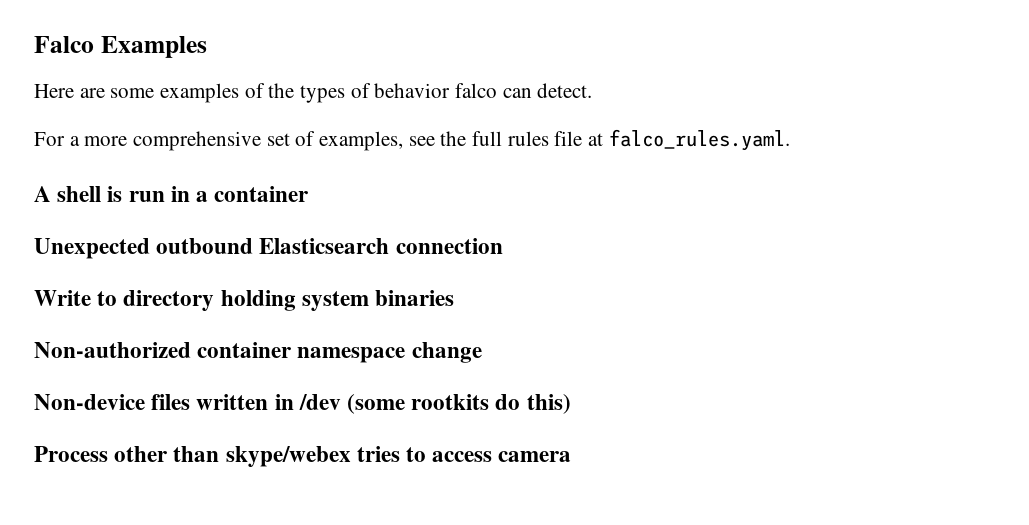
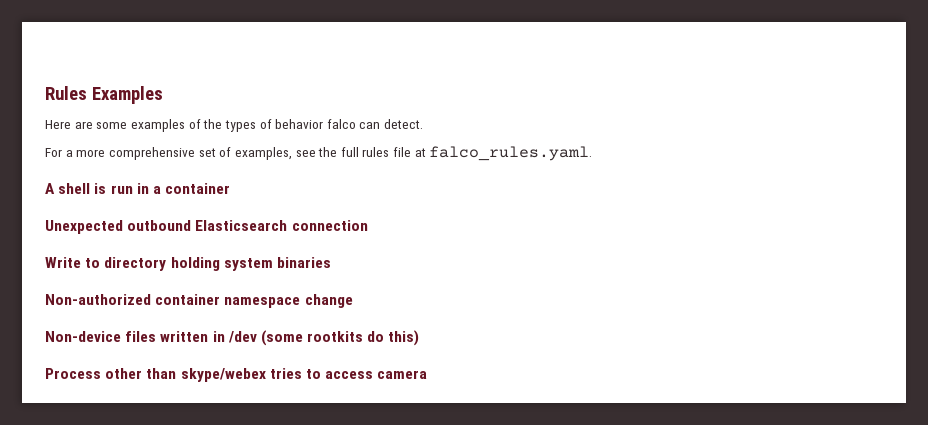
- Falco Examples
+ Rules Examples

